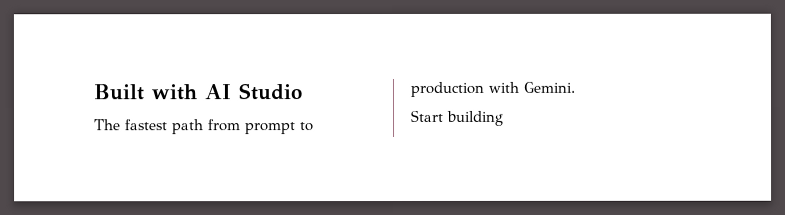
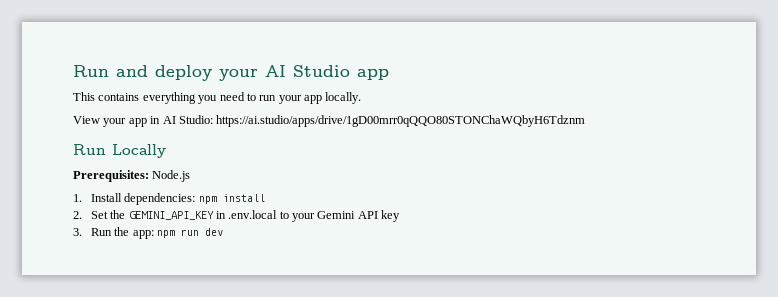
- Built with AI Studio
- The fastest path from prompt to production with Gemini.
- Start building
+ Run and deploy your AI Studio app
+ This contains everything you need to run your app locally.
+ View your app in AI Studio: https://ai.studio/apps/drive/1gD00mrr0qQQO80STONChaWQbyH6Tdznm
+ Run Locally
+ Prerequisites: Node.js
+ 1. Install dependencies: npm install
+ 2. Set the GEMINI_API_KEY in .env.local to your Gemini API key
+ 3. Run the app: npm run dev

